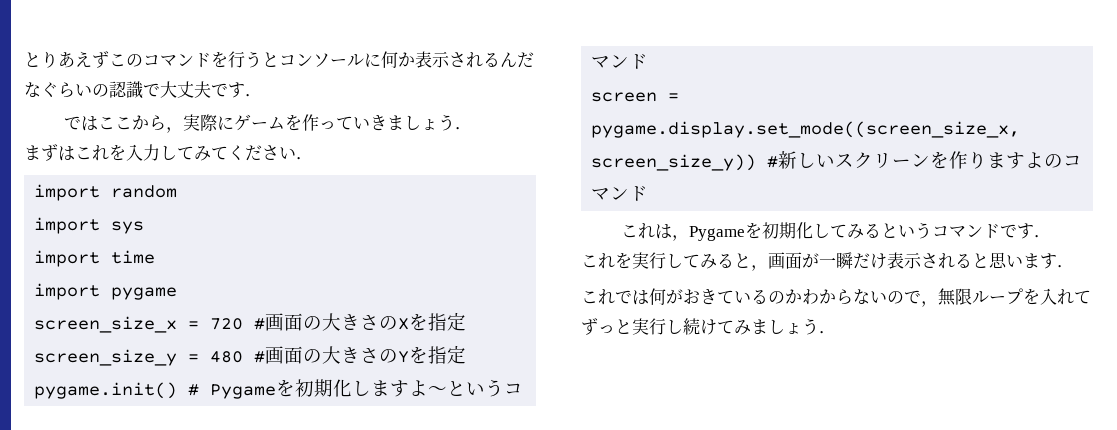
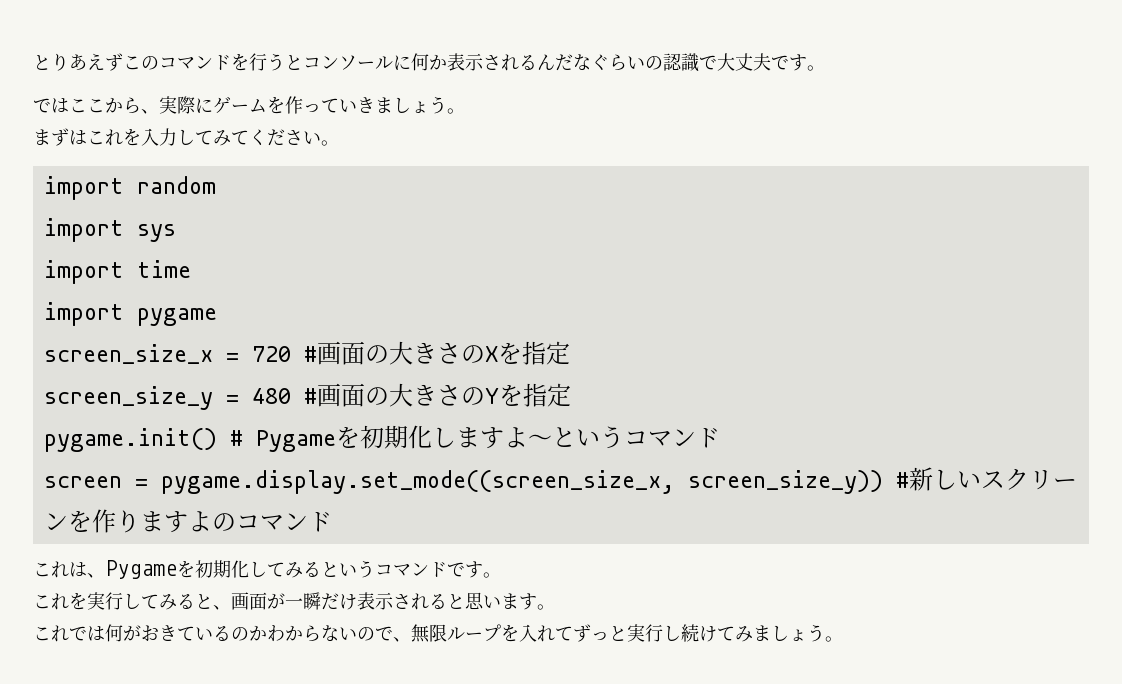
- とりあえずこのコマンドを行うとコンソールに何か表示されるんだなぐらいの認識で大丈夫です．
+ とりあえずこのコマンドを行うとコンソールに何か表示されるんだなぐらいの認識で大丈夫です。
- ではここから，実際にゲームを作っていきましょう．
+ ではここから、実際にゲームを作っていきましょう。
- まずはこれを入力してみてください．
+ まずはこれを入力してみてください。
- これは，Pygameを初期化してみるというコマンドです．
+ これは、Pygameを初期化してみるというコマンドです。
- これを実行してみると，画面が一瞬だけ表示されると思います．
+ これを実行してみると、画面が一瞬だけ表示されると思います。
- これでは何がおきているのかわからないので，無限ループを入れてずっと実行し続けてみましょう．
+ これでは何がおきているのかわからないので、無限ループを入れてずっと実行し続けてみましょう。

